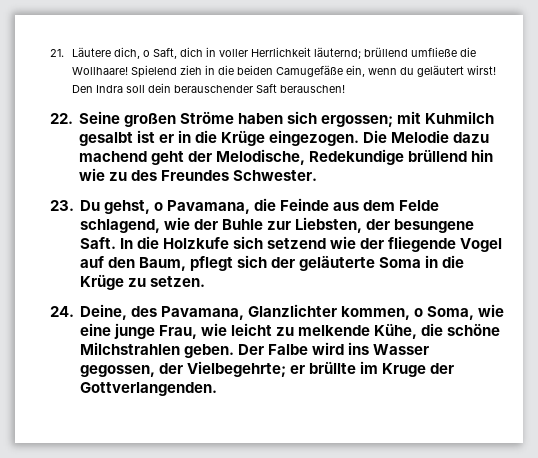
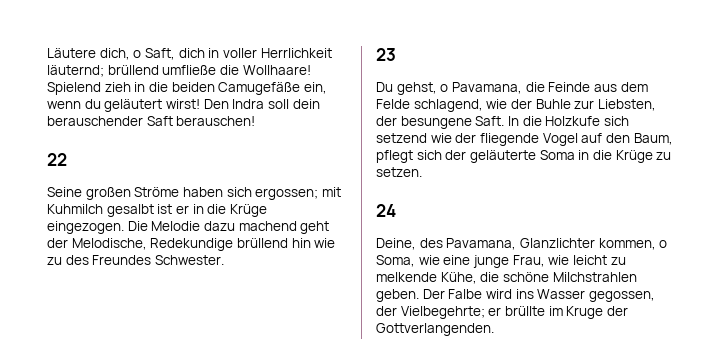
- 21. Läutere dich, o Saft, dich in voller Herrlichkeit läuternd; brüllend umfließe die Wollhaare!
+ Läutere dich, o Saft, dich in voller Herrlichkeit läuternd; brüllend umfließe die Wollhaare!
- 22. Seine großen Ströme haben sich ergossen; mit Kuhmilch gesalbt ist er in die Krüge eingezogen.
+ 22
+ Seine großen Ströme haben sich ergossen; mit Kuhmilch gesalbt ist er in die Krüge eingezogen.
- 23. Du gehst, o Pavamana, die Feinde aus dem Felde schlagend, wie der Buhle zur Liebsten, der besungene Saft.
+ 23
+ Du gehst, o Pavamana, die Feinde aus dem Felde schlagend, wie der Buhle zur Liebsten, der besungene Saft.
- 24. Deine, des Pavamana, Glanzlichter kommen, o Soma, wie eine junge Frau, wie leicht zu melkende Kühe, die schöne Milchstrahlen geben.
+ 24
+ Deine, des Pavamana, Glanzlichter kommen, o Soma, wie eine junge Frau, wie leicht zu melkende Kühe, die schöne Milchstrahlen geben.

